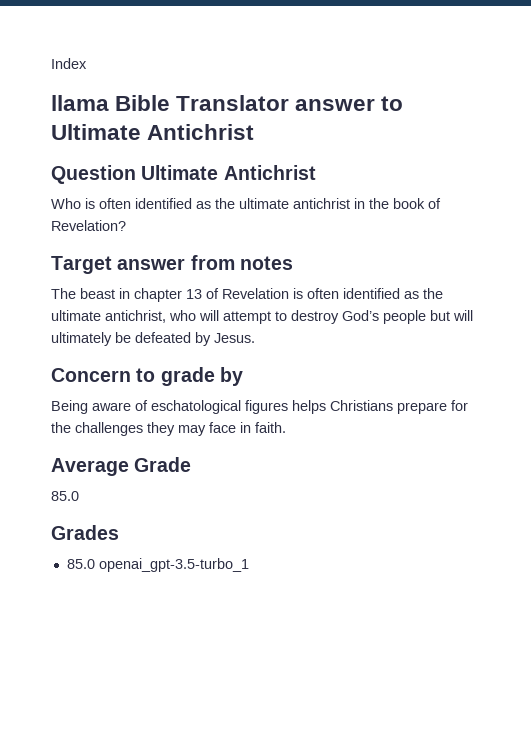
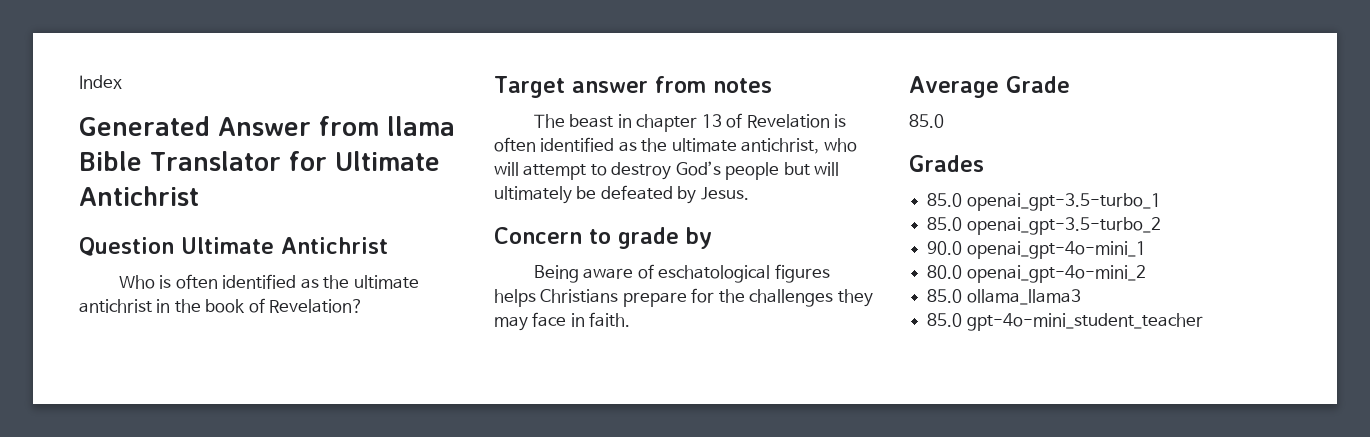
- llama Bible Translator answer to Ultimate Antichrist
+ Generated Answer from llama Bible Translator for Ultimate Antichrist
+ 85.0 openai_gpt-3.5-turbo_2
+ 90.0 openai_gpt-4o-mini_1
+ 80.0 openai_gpt-4o-mini_2
+ 85.0 ollama_llama3
+ 85.0 gpt-4o-mini_student_teacher

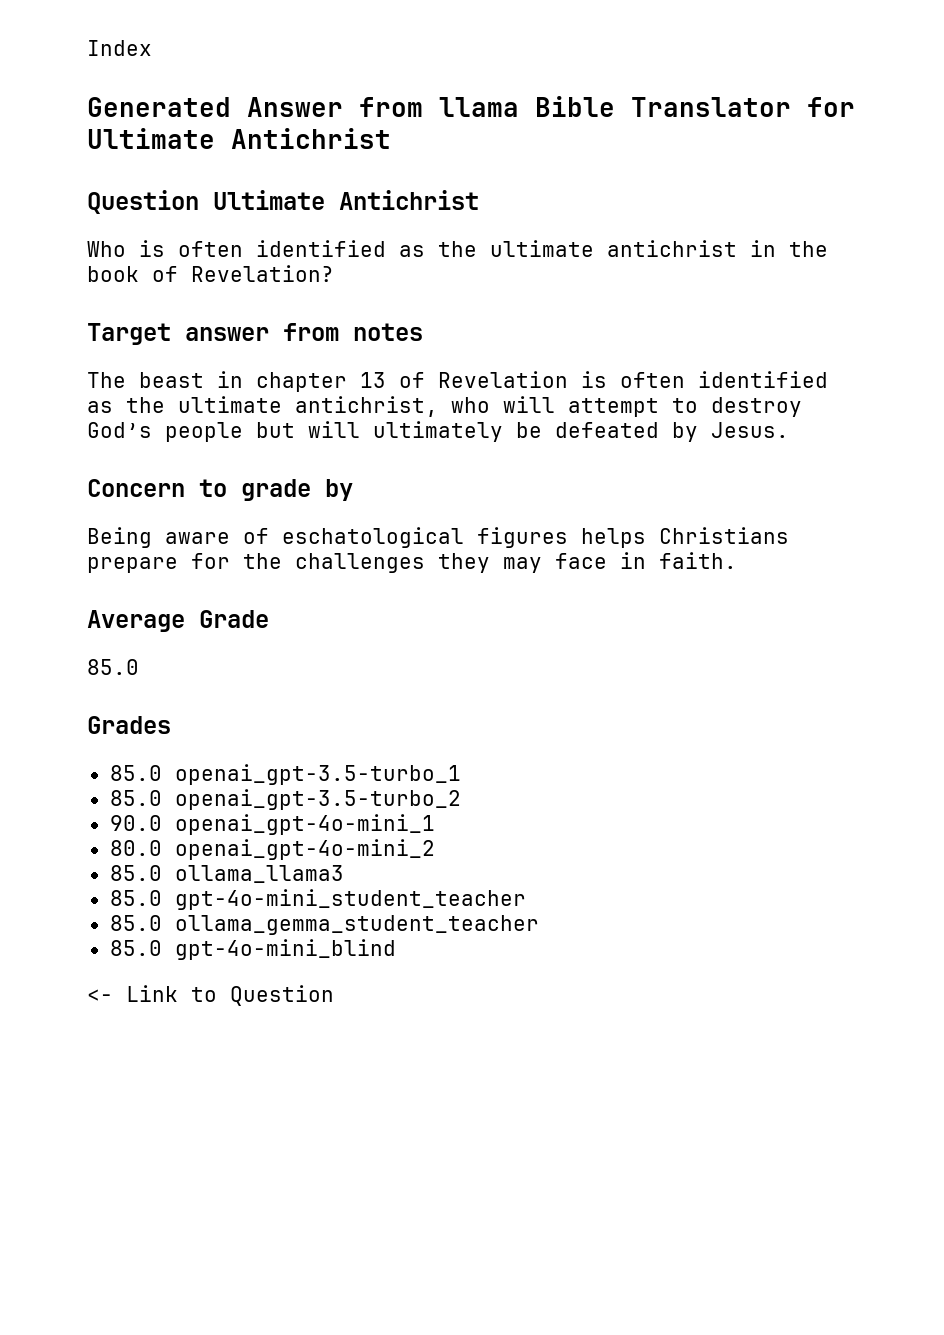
+ 85.0 ollama_gemma_student_teacher
+ 85.0 gpt-4o-mini_blind
+ <- Link to Question

